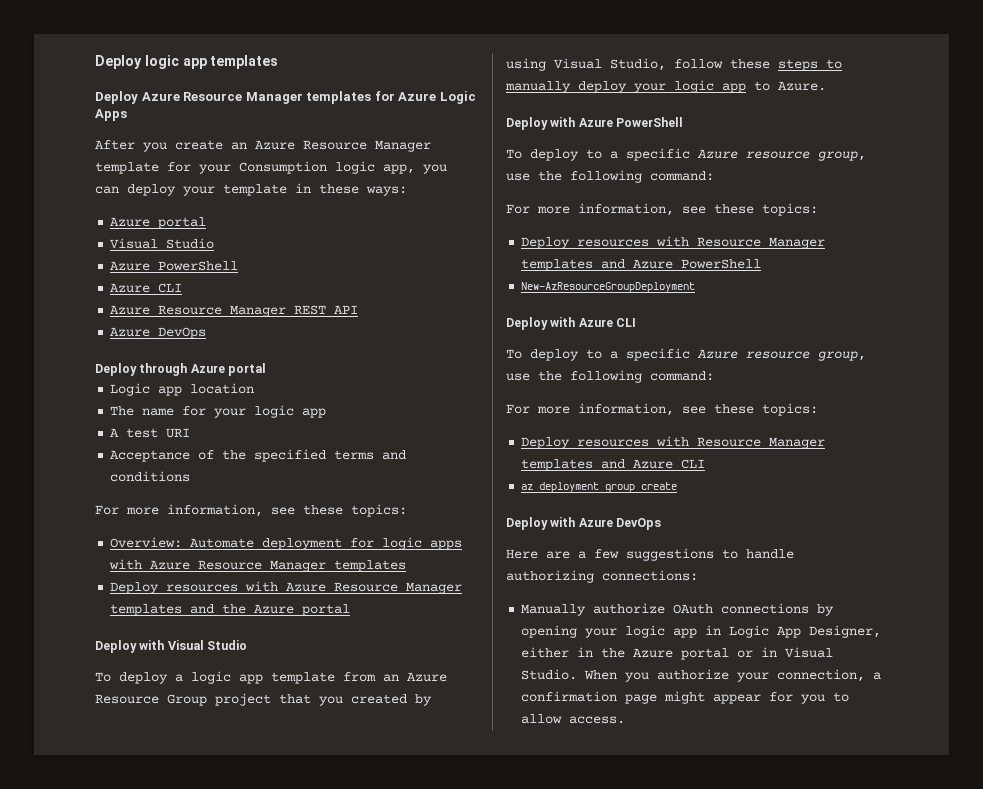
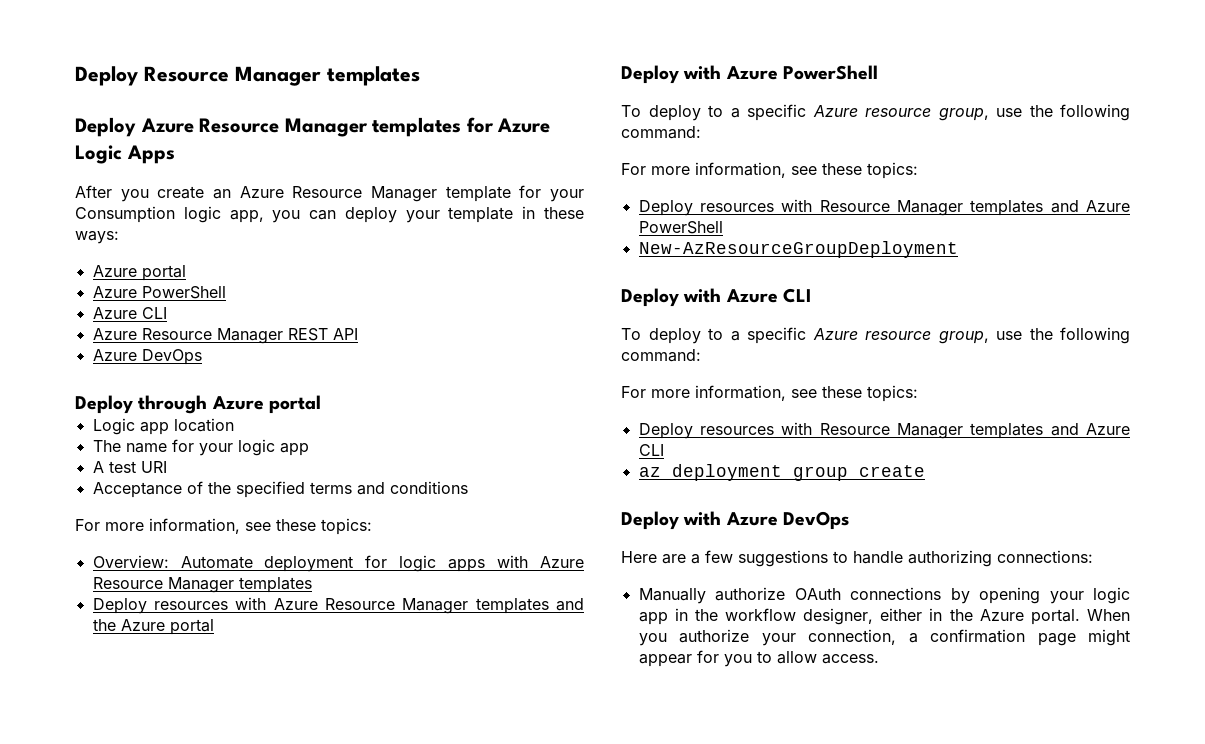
- Deploy logic app templates
+ Deploy Resource Manager templates
  After you create an Azure Resource Manager template for your Consumption logic app, you can deploy your template in these ways:
  Azure portal
- Visual Studio
- Deploy with Visual Studio
- To deploy a logic app template from an Azure Resource Group project that you created by using Visual Studio, follow these steps to manually deploy your logic app to Azure.
- Manually authorize OAuth connections by opening your logic app in Logic App Designer, either in the Azure portal or in Visual Studio.
+ Manually authorize OAuth connections by opening your logic app in the workflow designer, either in the Azure portal.

